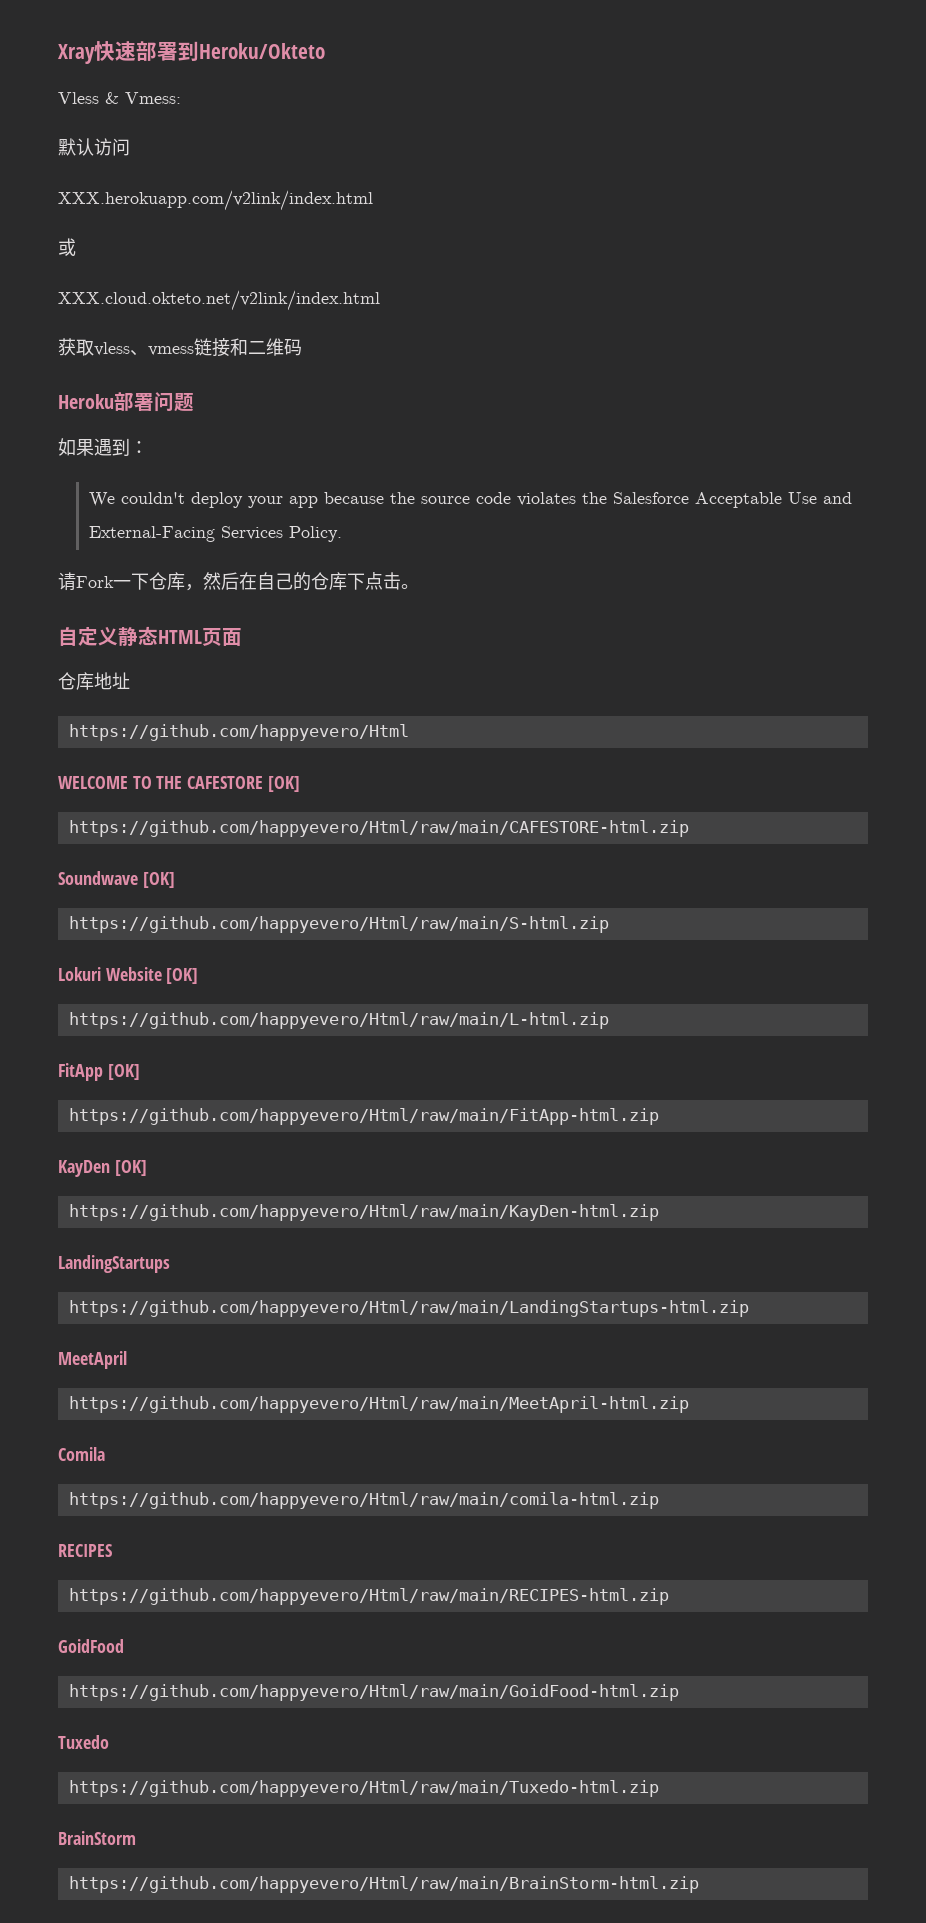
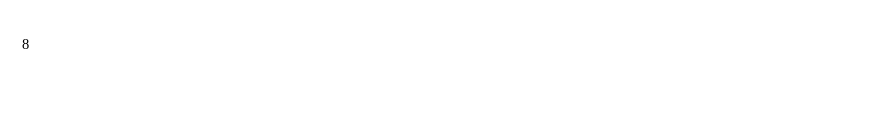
- Xray快速部署到Heroku/Okteto
- Vless & Vmess:
- 默认访问
- XXX.herokuapp.com/v2link/index.html
- 或
- XXX.cloud.okteto.net/v2link/index.html
- 获取vless、vmess链接和二维码
- Heroku部署问题
- 如果遇到：
- We couldn't deploy your app because the source code violates the Salesforce Acceptable Use and External-Facing Services Policy.
- 请Fork一下仓库，然后在自己的仓库下点击。
- 自定义静态HTML页面
- 仓库地址
- https://github.com/happyevero/Html
- WELCOME TO THE CAFESTORE [OK]
- https://github.com/happyevero/Html/raw/main/CAFESTORE-html.zip
- Soundwave [OK]
- https://github.com/happyevero/Html/raw/main/S-html.zip
- Lokuri Website [OK]
- https://github.com/happyevero/Html/raw/main/L-html.zip
- FitApp [OK]
- https://github.com/happyevero/Html/raw/main/FitApp-html.zip
- KayDen [OK]
- https://github.com/happyevero/Html/raw/main/KayDen-html.zip
- LandingStartups
- https://github.com/happyevero/Html/raw/main/LandingStartups-html.zip
- MeetApril
- https://github.com/happyevero/Html/raw/main/MeetApril-html.zip
- Comila
- https://github.com/happyevero/Html/raw/main/comila-html.zip
- RECIPES
- https://github.com/happyevero/Html/raw/main/RECIPES-html.zip
- GoidFood
- https://github.com/happyevero/Html/raw/main/GoidFood-html.zip
- Tuxedo
- https://github.com/happyevero/Html/raw/main/Tuxedo-html.zip
- BrainStorm
- https://github.com/happyevero/Html/raw/main/BrainStorm-html.zip
+ 8

